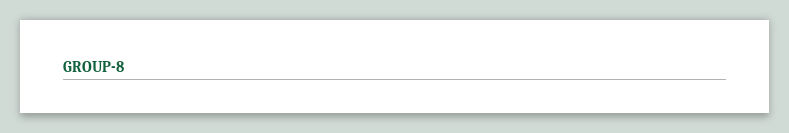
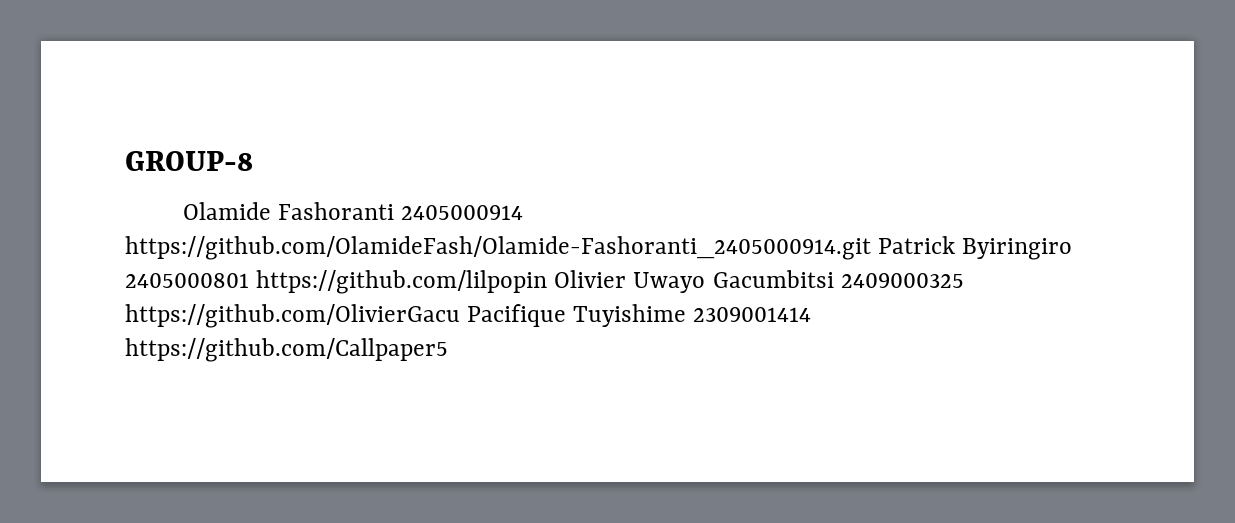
+ Olamide Fashoranti 2405000914 https://github.com/OlamideFash/Olamide-Fashoranti_2405000914.git Patrick Byiringiro 2405000801 https://github.com/lilpopin Olivier Uwayo Gacumbitsi 2409000325 https://github.com/OlivierGacu Pacifique Tuyishime 2309001414 https://github.com/Callpaper5

